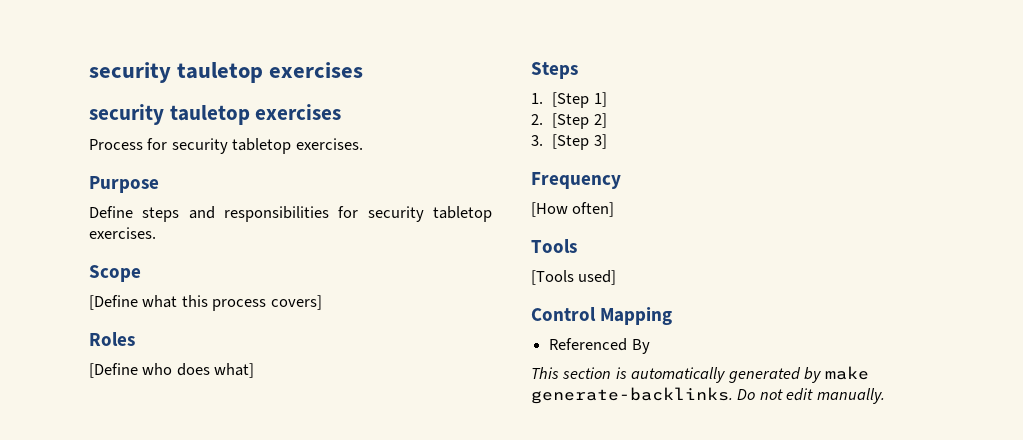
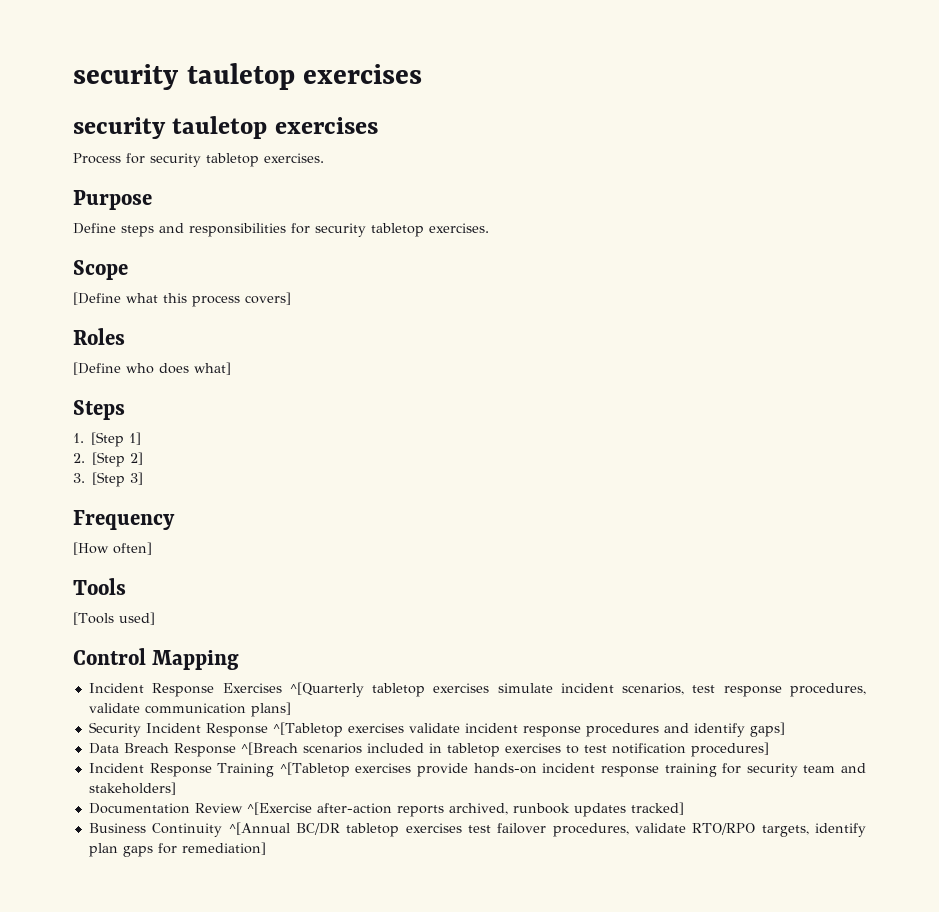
- Referenced By
- This section is automatically generated by make generate-backlinks. Do not edit manually.
+ Incident Response Exercises ^[Quarterly tabletop exercises simulate incident scenarios, test response procedures, validate communication plans]
+ Security Incident Response ^[Tabletop exercises validate incident response procedures and identify gaps]
+ Data Breach Response ^[Breach scenarios included in tabletop exercises to test notification procedures]
+ Incident Response Training ^[Tabletop exercises provide hands-on incident response training for security team and stakeholders]
+ Documentation Review ^[Exercise after-action reports archived, runbook updates tracked]
+ Business Continuity ^[Annual BC/DR tabletop exercises test failover procedures, validate RTO/RPO targets, identify plan gaps for remediation]

